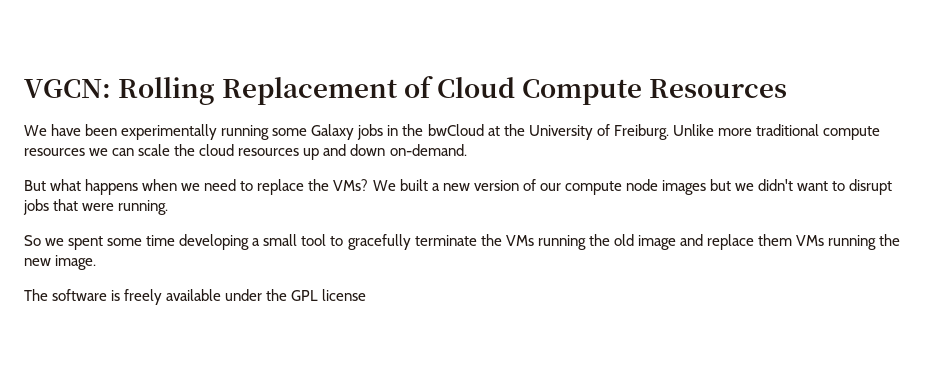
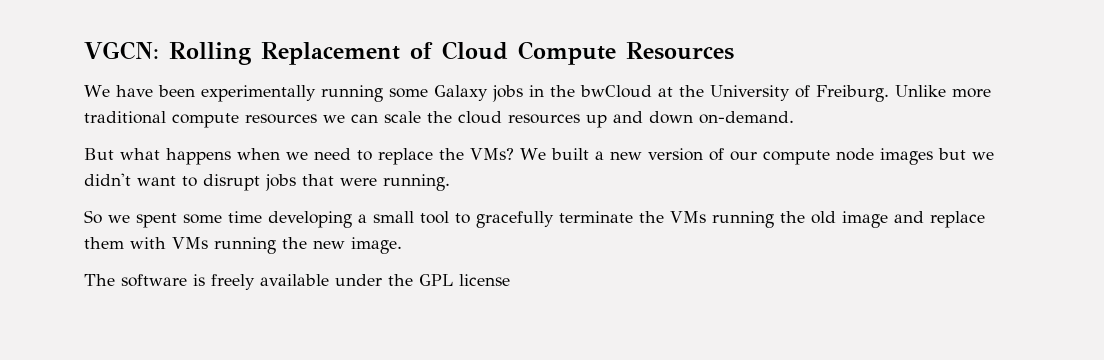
- So we spent some time developing a small tool to gracefully terminate the VMs running the old image and replace them VMs running the new image.
+ So we spent some time developing a small tool to gracefully terminate the VMs running the old image and replace them with VMs running the new image.

